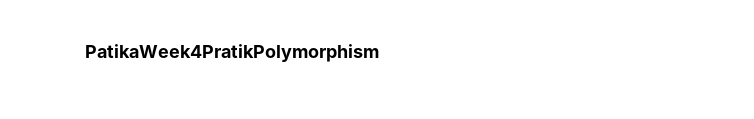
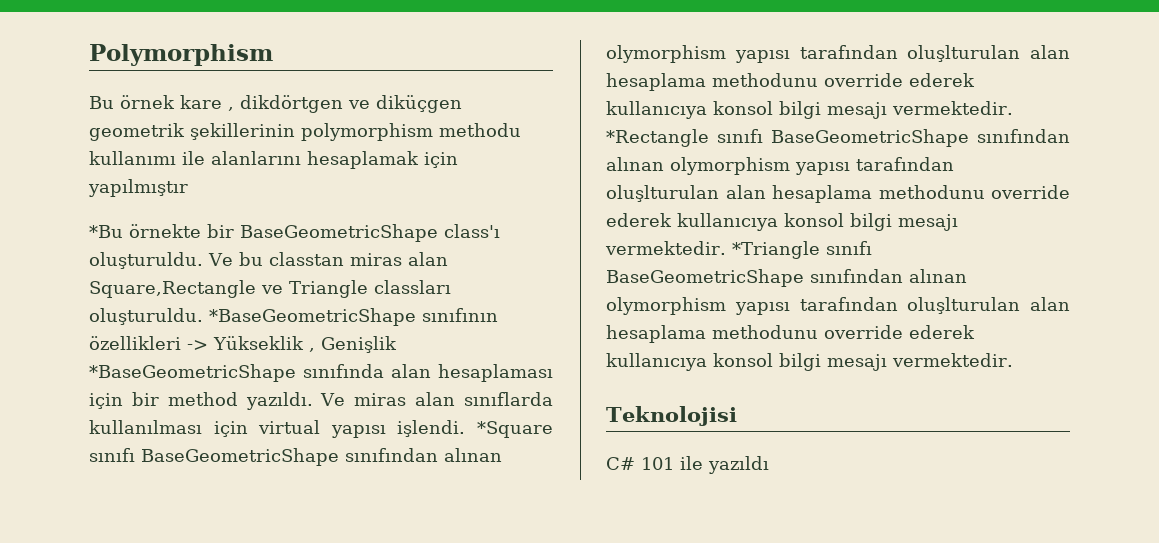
- PatikaWeek4PratikPolymorphism
+ Polymorphism
+ Bu örnek kare , dikdörtgen ve diküçgen geometrik şekillerinin polymorphism methodu kullanımı ile alanlarını hesaplamak için yapılmıştır
+ *Bu örnekte bir BaseGeometricShape class'ı oluşturuldu. Ve bu classtan miras alan Square,Rectangle ve Triangle classları oluşturuldu. *BaseGeometricShape sınıfının özellikleri -> Yükseklik , Genişlik *BaseGeometricShape sınıfında alan hesaplaması için bir method yazıldı. Ve miras alan sınıflarda kullanılması için virtual yapısı işlendi. *Square sınıfı BaseGeometricShape sınıfından alınan olymorphism yapısı tarafından oluşlturulan alan hesaplama methodunu override ederek kullanıcıya konsol bilgi mesajı vermektedir. *Rectangle sınıfı BaseGeometricShape sınıfından alınan olymorphism yapısı tarafından oluşlturulan alan hesaplama methodunu override ederek kullanıcıya konsol bilgi mesajı vermektedir. *Triangle sınıfı BaseGeometricShape sınıfından alınan olymorphism yapısı tarafından oluşlturulan alan hesaplama methodunu override ederek kullanıcıya konsol bilgi mesajı vermektedir.
+ Teknolojisi
+ C# 101 ile yazıldı

